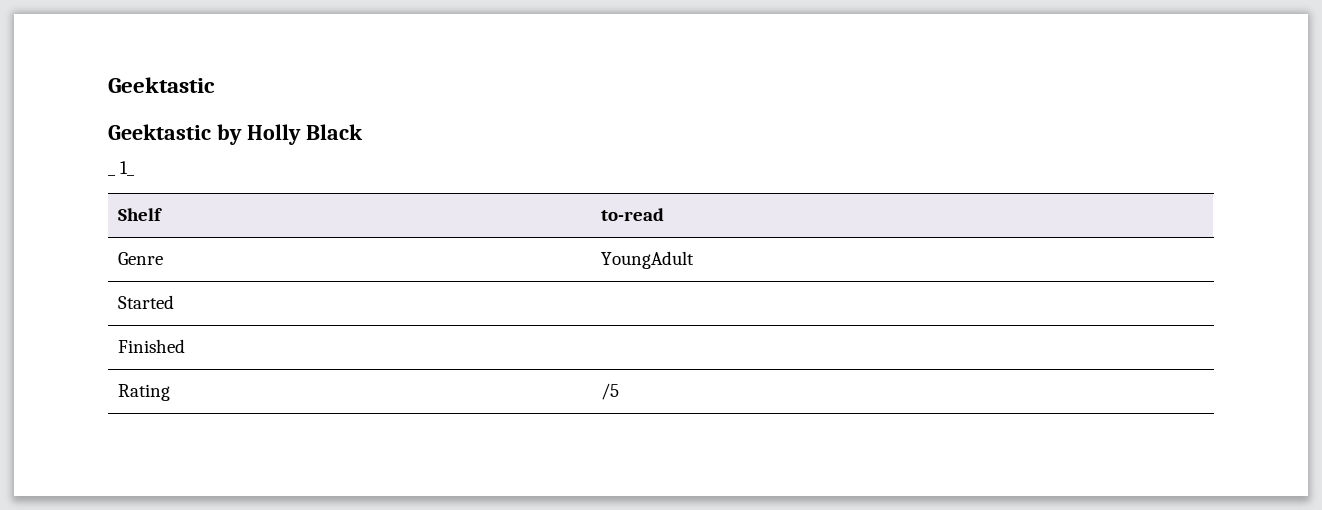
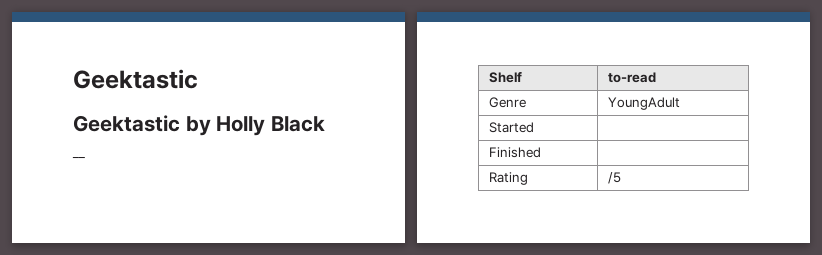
- _ 1_
+ __

